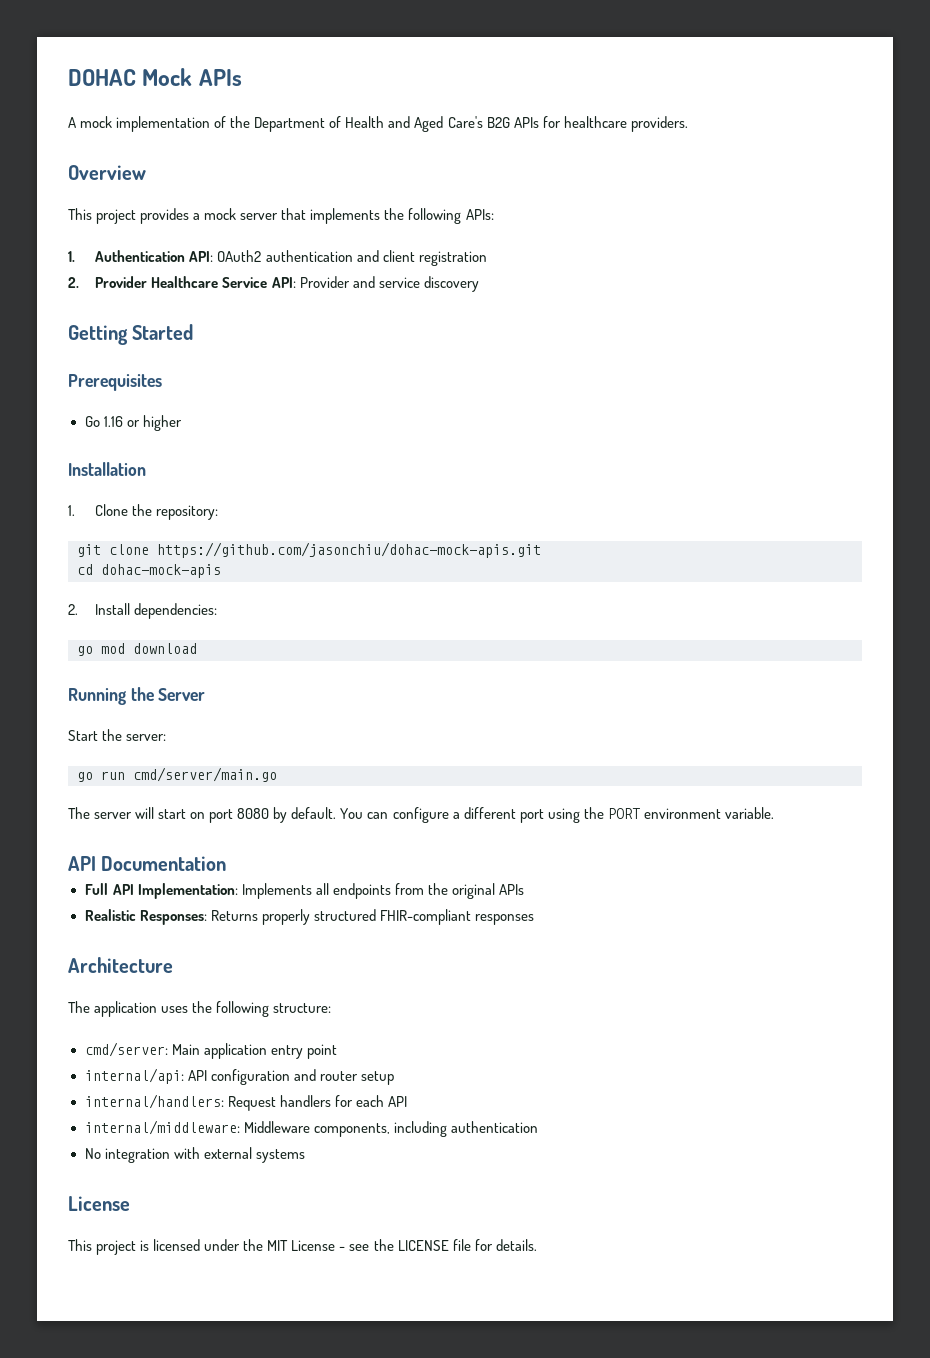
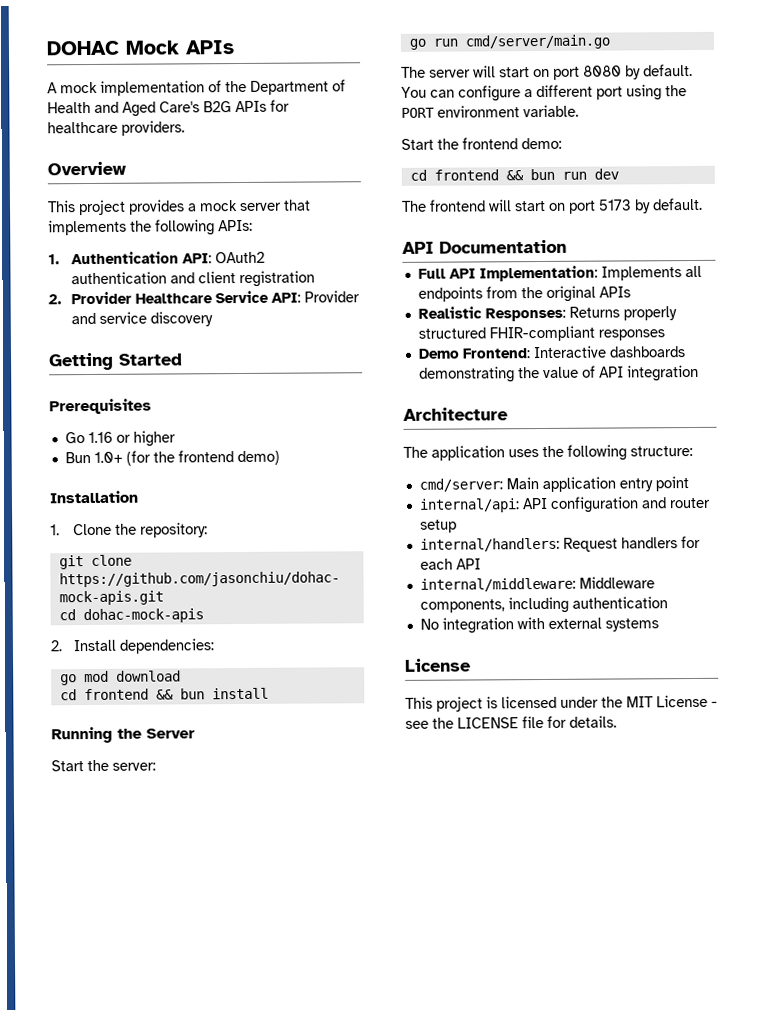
+ Bun 1.0+ (for the frontend demo)
+ cd frontend && bun install
+ Start the frontend demo:
+ cd frontend && bun run dev
+ The frontend will start on port 5173 by default.
+ Demo Frontend: Interactive dashboards demonstrating the value of API integration

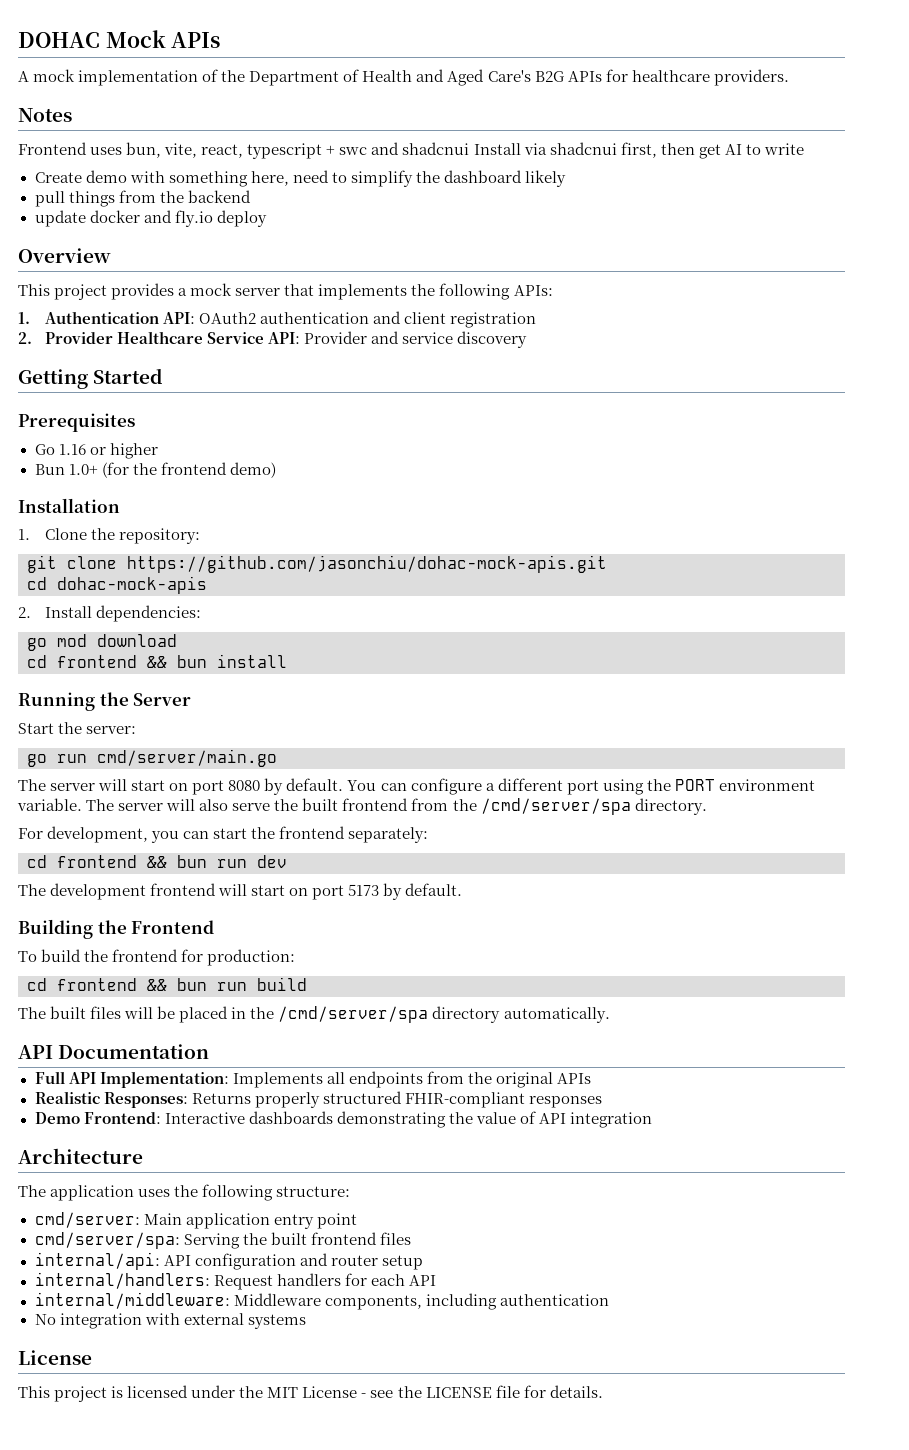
+ Notes
+ Frontend uses bun, vite, react, typescript + swc and shadcnui Install via shadcnui first, then get AI to write
+ Create demo with something here, need to simplify the dashboard likely
+ pull things from the backend
+ update docker and fly.io deploy
- You can configure a different port using the PORT environment variable.
- Start the frontend demo:
+ You can configure a different port using the PORT environment variable. The server will also serve the built frontend from the /cmd/server/spa directory.
+ For development, you can start the frontend separately:
- The frontend will start on port 5173 by default.
+ The development frontend will start on port 5173 by default.
+ Building the Frontend
+ To build the frontend for production:
+ cd frontend && bun run build
+ The built files will be placed in the /cmd/server/spa directory automatically.
+ cmd/server/spa: Serving the built frontend files

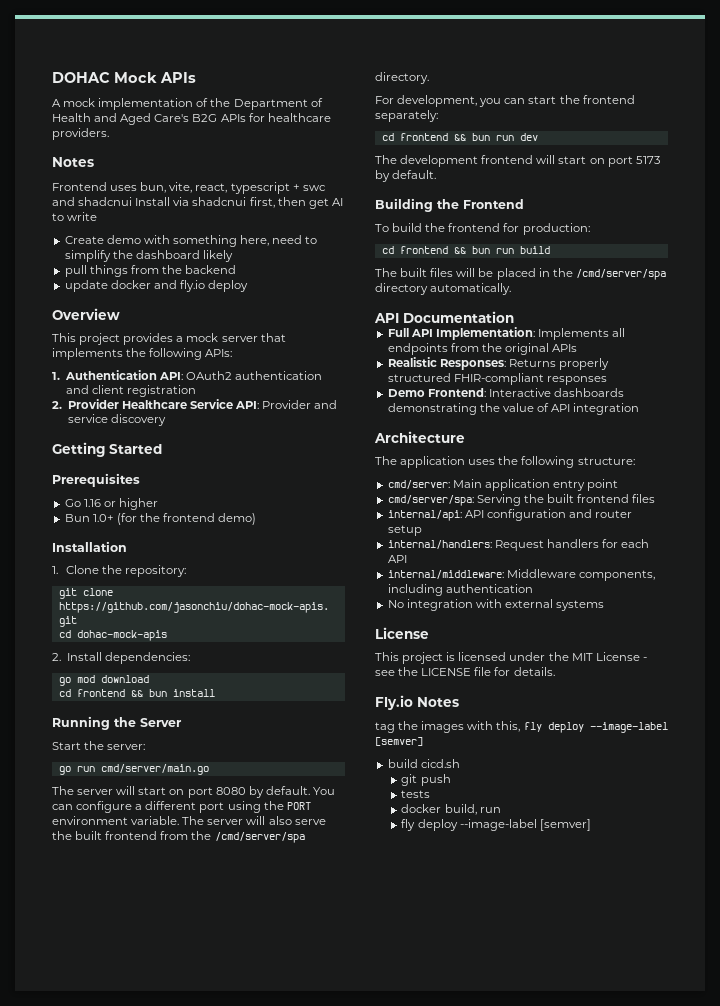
+ Fly.io Notes
+ tag the images with this, fly deploy --image-label [semver]
+ build cicd.sh
+ git push
+ tests
+ docker build, run
+ fly deploy --image-label [semver]

